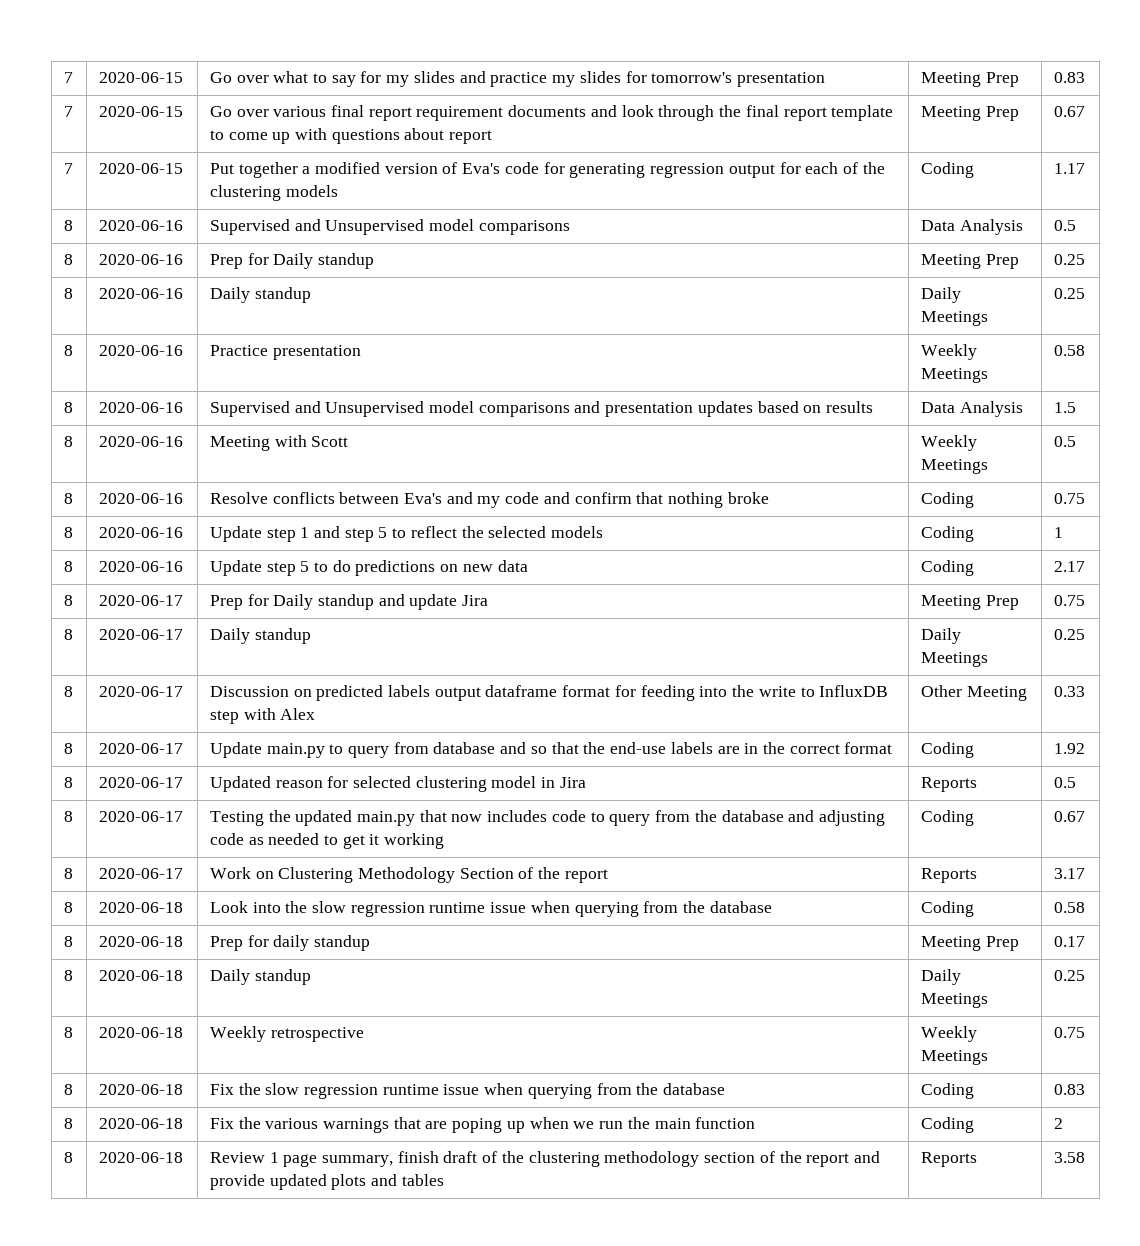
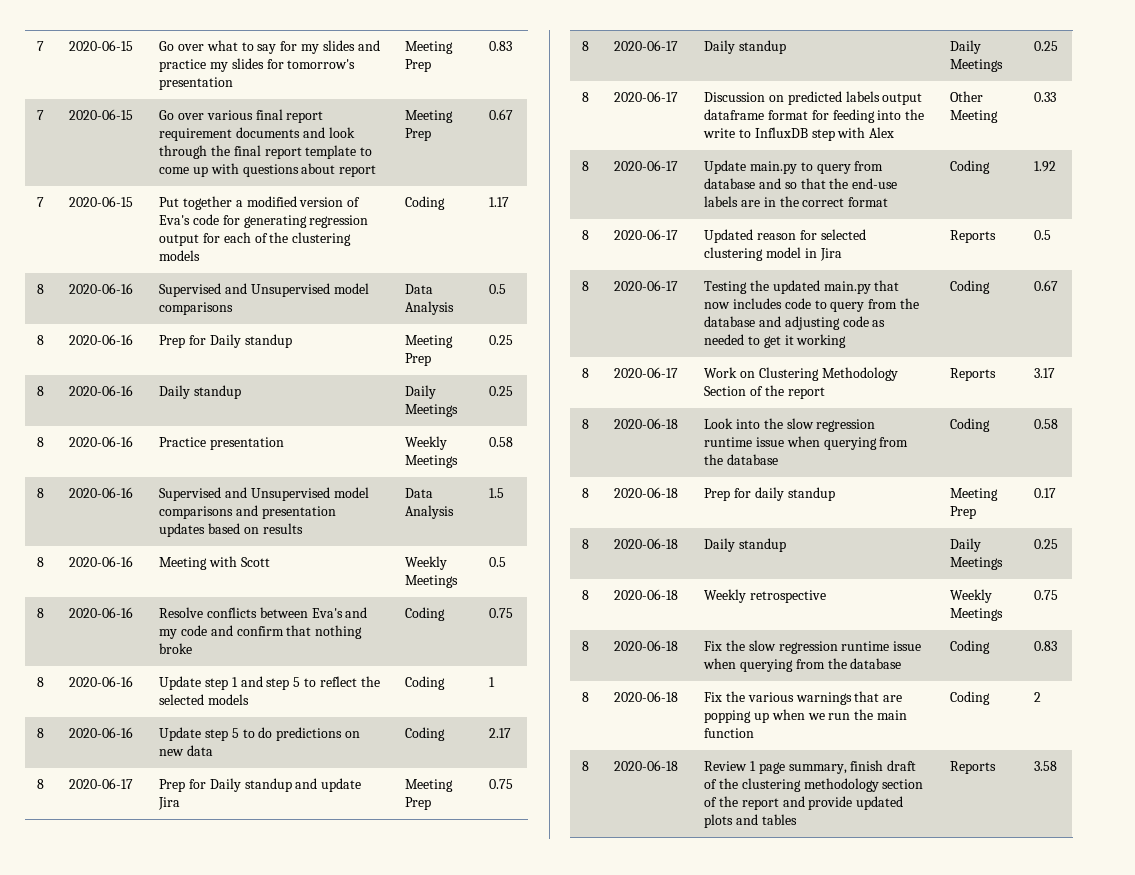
- 8 | 2020-06-18 | Fix the various warnings that are poping up when we run the main function | Coding | 2
+ 8 | 2020-06-18 | Fix the various warnings that are popping up when we run the main function | Coding | 2

